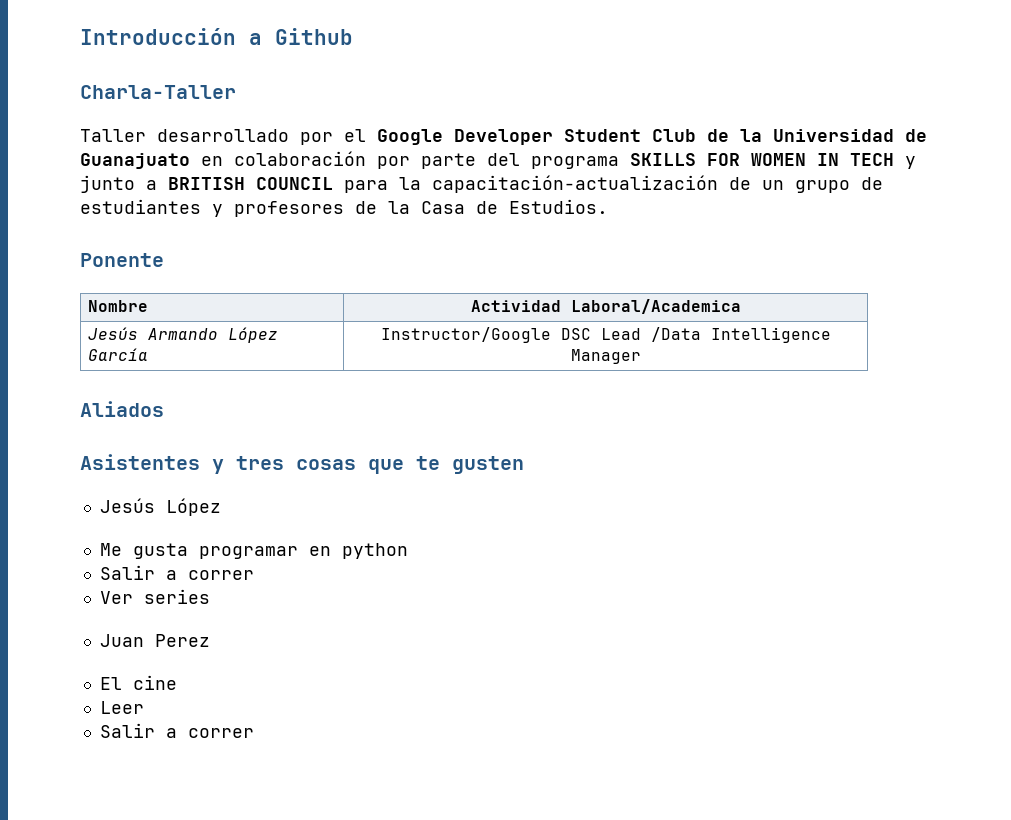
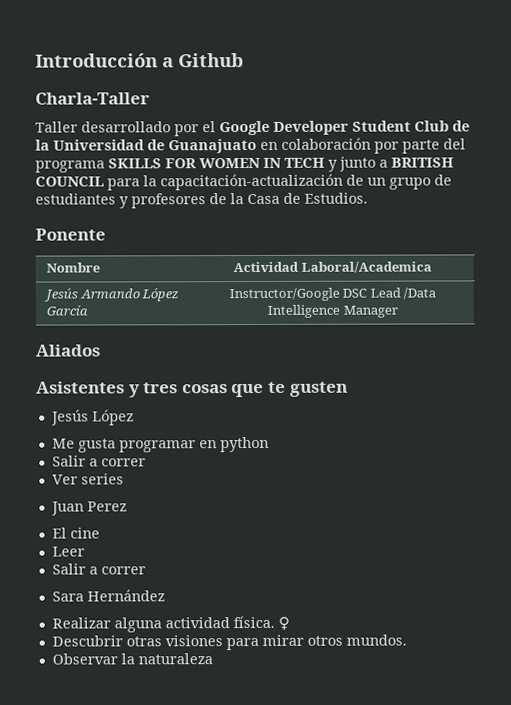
+ Sara Hernández
+ Realizar alguna actividad física. ♀
+ Descubrir otras visiones para mirar otros mundos.
+ Observar la naturaleza

